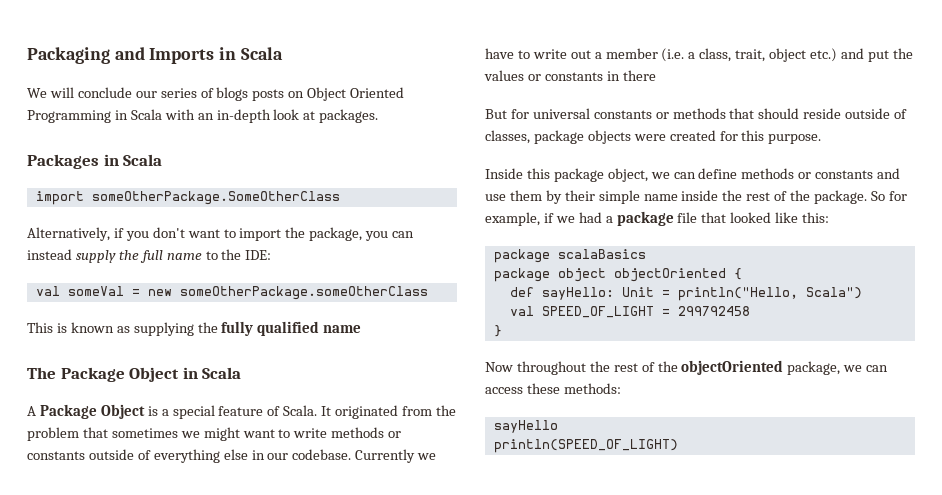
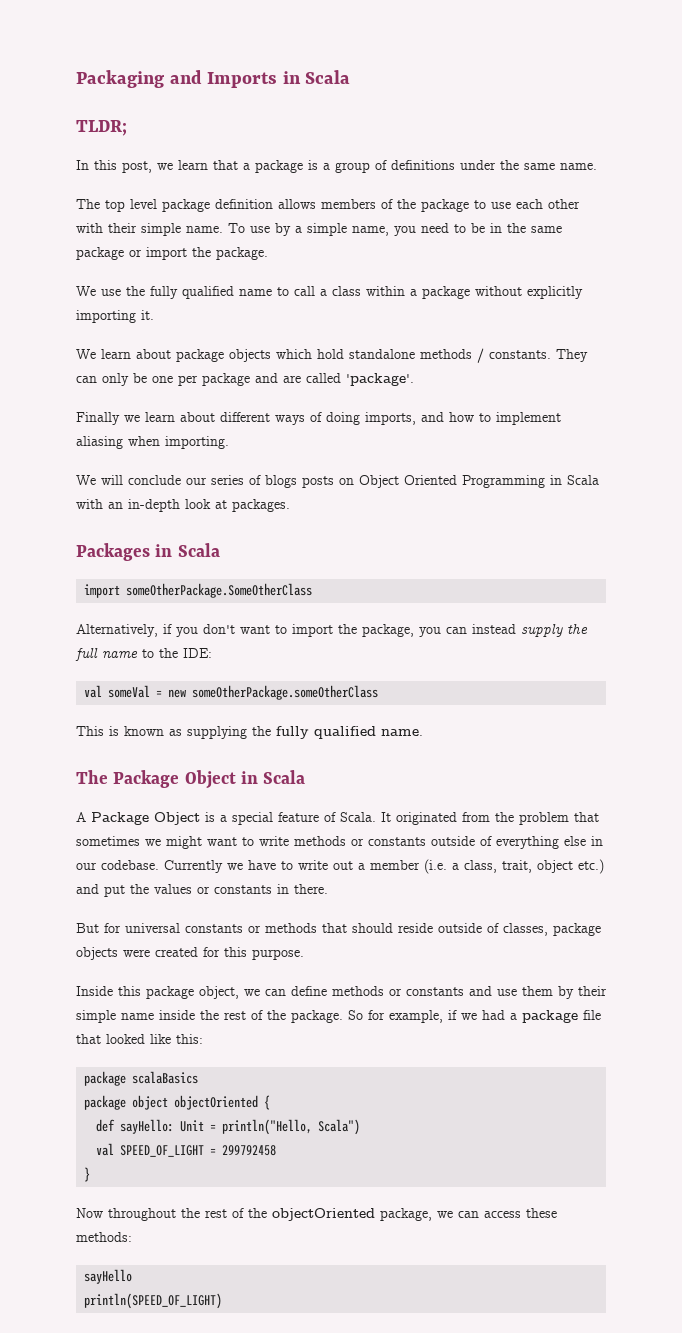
+ TLDR;
+ In this post, we learn that a package is a group of definitions under the same name.
+ The top level package definition allows members of the package to use each other with their simple name. To use by a simple name, you need to be in the same package or import the package.
+ We use the fully qualified name to call a class within a package without explicitly importing it.
+ We learn about package objects which hold standalone methods / constants. They can only be one per package and are called 'package'.
+ Finally we learn about different ways of doing imports, and how to implement aliasing when importing.
- This is known as supplying the fully qualified name
+ This is known as supplying the fully qualified name.
- Currently we have to write out a member (i.e. a class, trait, object etc.) and put the values or constants in there
+ Currently we have to write out a member (i.e. a class, trait, object etc.) and put the values or constants in there.

